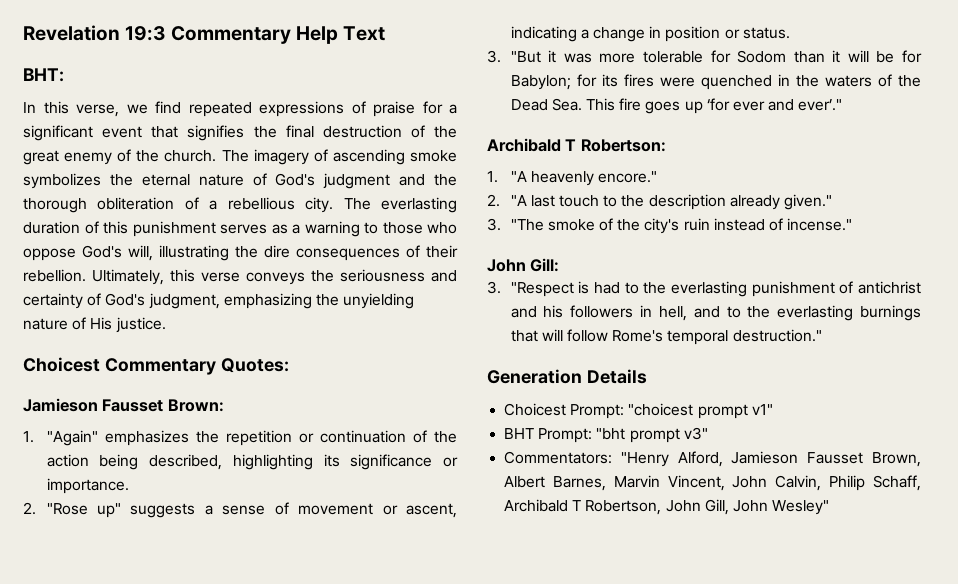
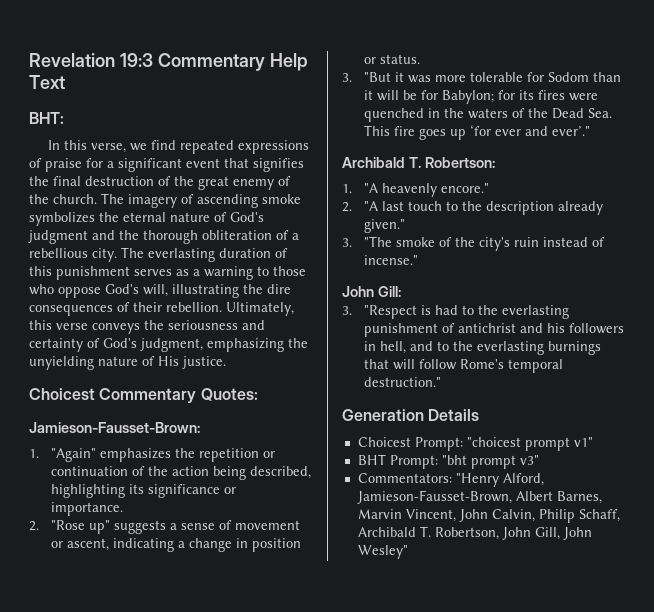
- Jamieson Fausset Brown:
+ Jamieson-Fausset-Brown:
- Archibald T Robertson:
+ Archibald T. Robertson:
- Commentators: "Henry Alford, Jamieson Fausset Brown, Albert Barnes, Marvin Vincent, John Calvin, Philip Schaff, Archibald T Robertson, John Gill, John Wesley"
+ Commentators: "Henry Alford, Jamieson-Fausset-Brown, Albert Barnes, Marvin Vincent, John Calvin, Philip Schaff, Archibald T. Robertson, John Gill, John Wesley"

